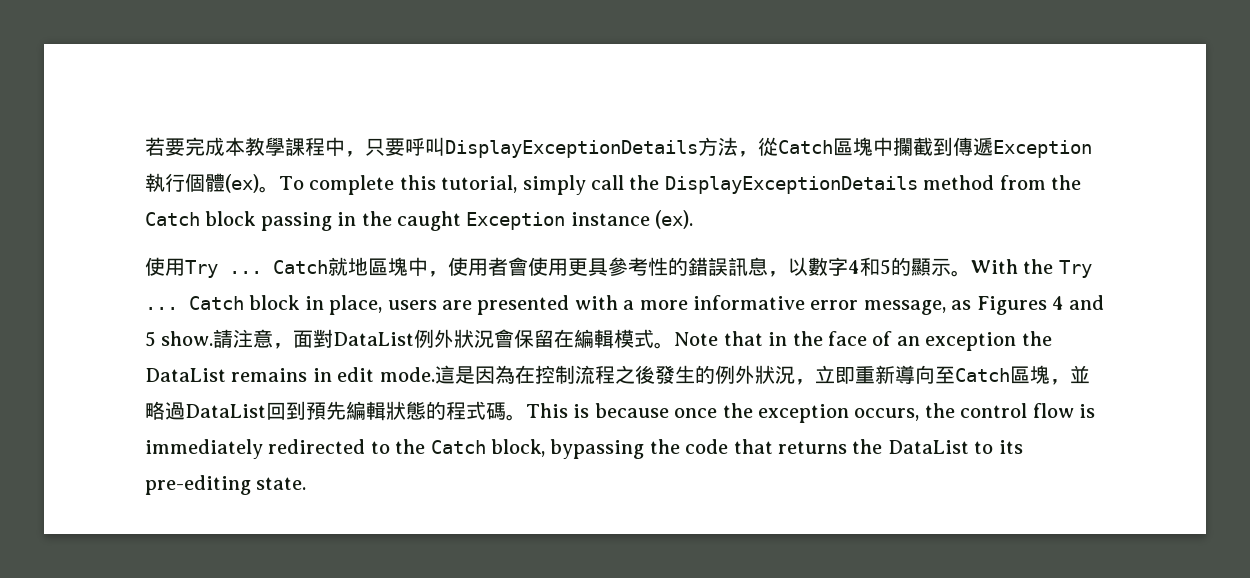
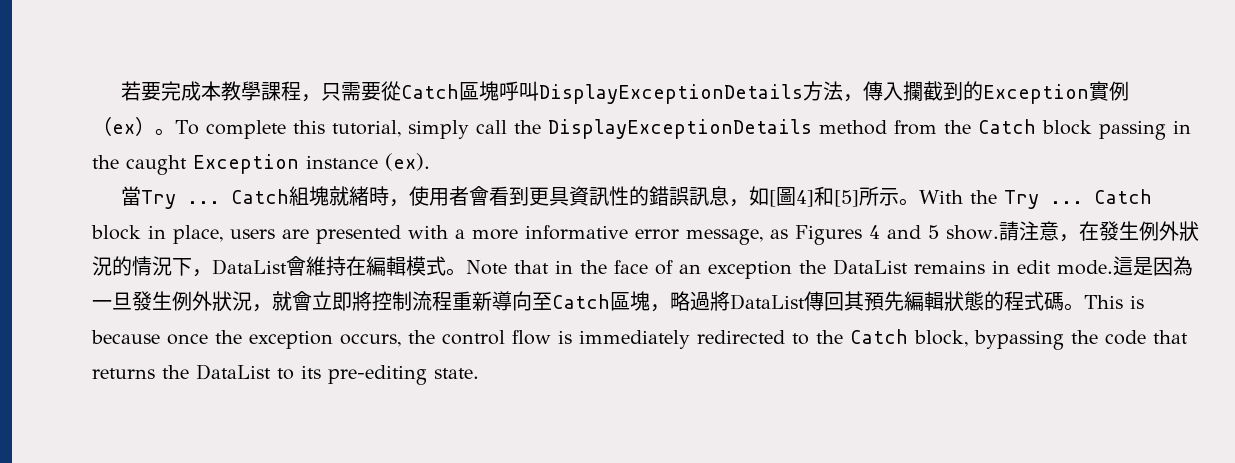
- 若要完成本教學課程中，只要呼叫DisplayExceptionDetails方法，從Catch區塊中攔截到傳遞Exception執行個體(ex)。
+ 若要完成本教學課程，只需要從Catch區塊呼叫DisplayExceptionDetails方法，傳入攔截到的Exception實例（ex）。
- 使用Try ... Catch就地區塊中，使用者會使用更具參考性的錯誤訊息，以數字4和5的顯示。
+ 當Try ... Catch組塊就緒時，使用者會看到更具資訊性的錯誤訊息，如[圖4]和[5]所示。
- 請注意，面對DataList例外狀況會保留在編輯模式。
+ 請注意，在發生例外狀況的情況下，DataList會維持在編輯模式。
- 這是因為在控制流程之後發生的例外狀況，立即重新導向至Catch區塊，並略過DataList回到預先編輯狀態的程式碼。
+ 這是因為一旦發生例外狀況，就會立即將控制流程重新導向至Catch區塊，略過將DataList傳回其預先編輯狀態的程式碼。

